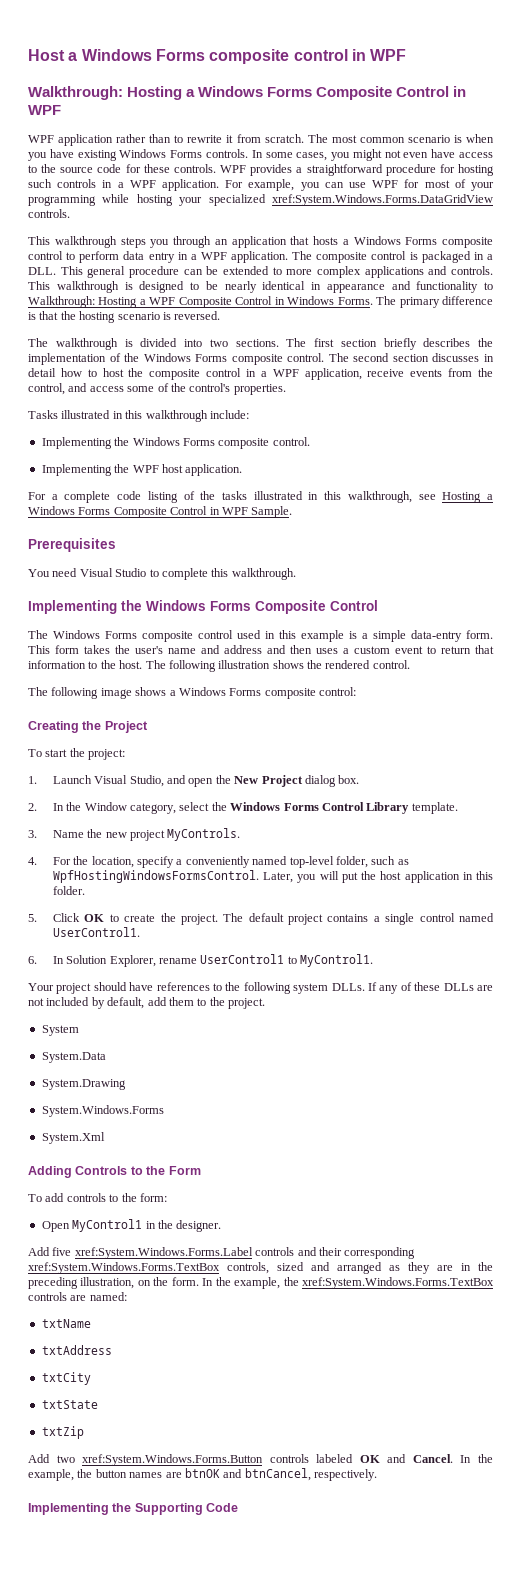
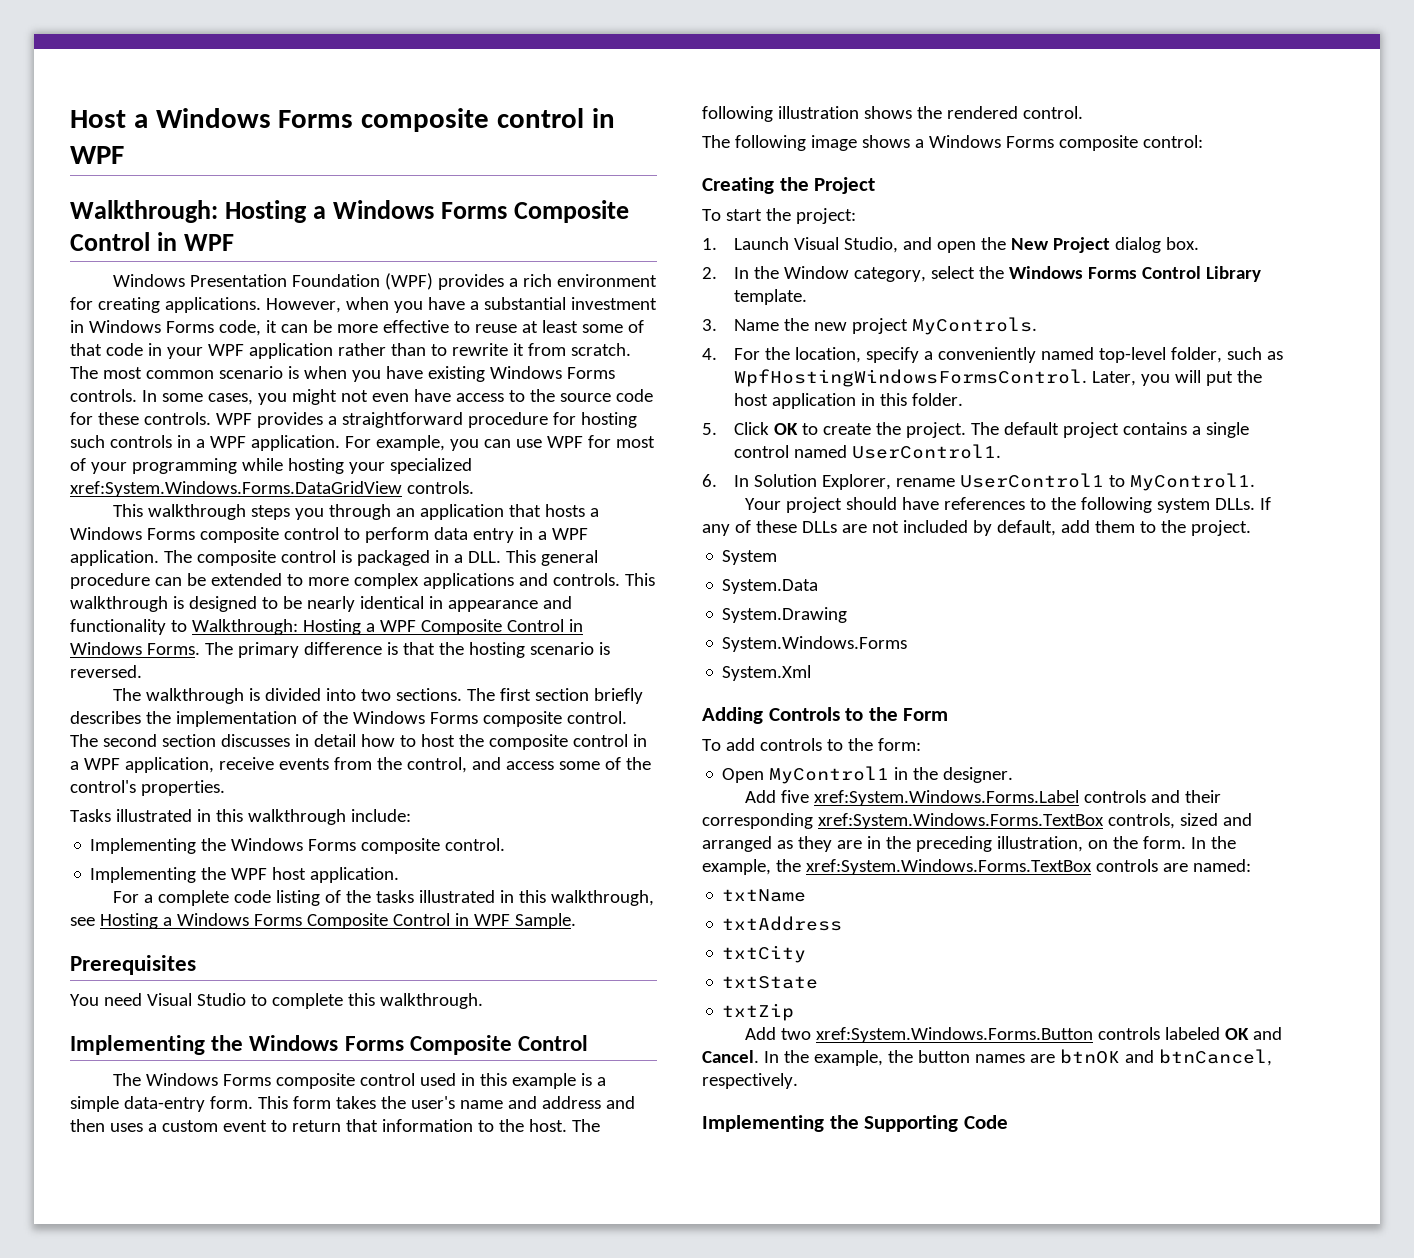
- WPF application rather than to rewrite it from scratch.
+ Windows Presentation Foundation (WPF) provides a rich environment for creating applications. However, when you have a substantial investment in Windows Forms code, it can be more effective to reuse at least some of that code in your WPF application rather than to rewrite it from scratch.

